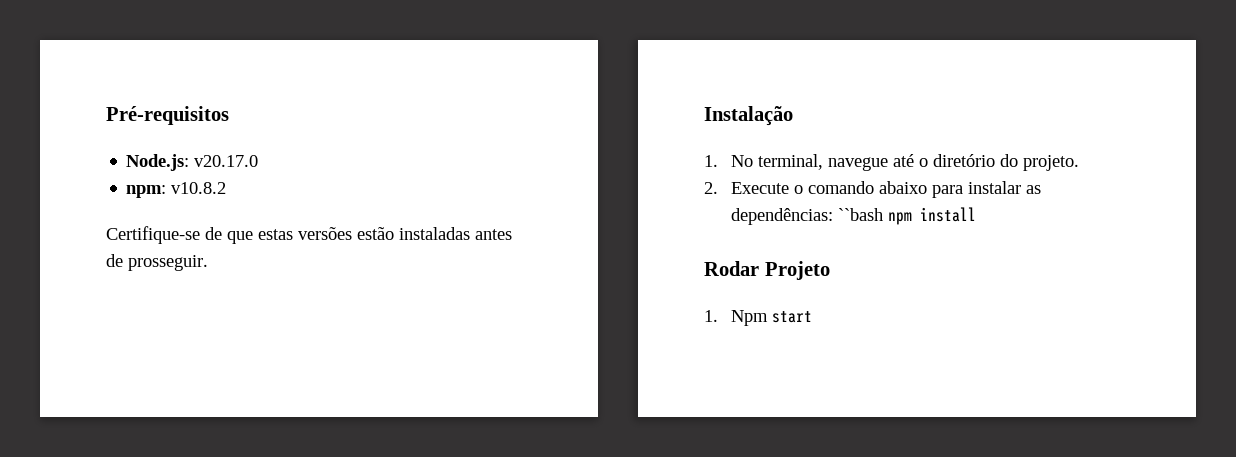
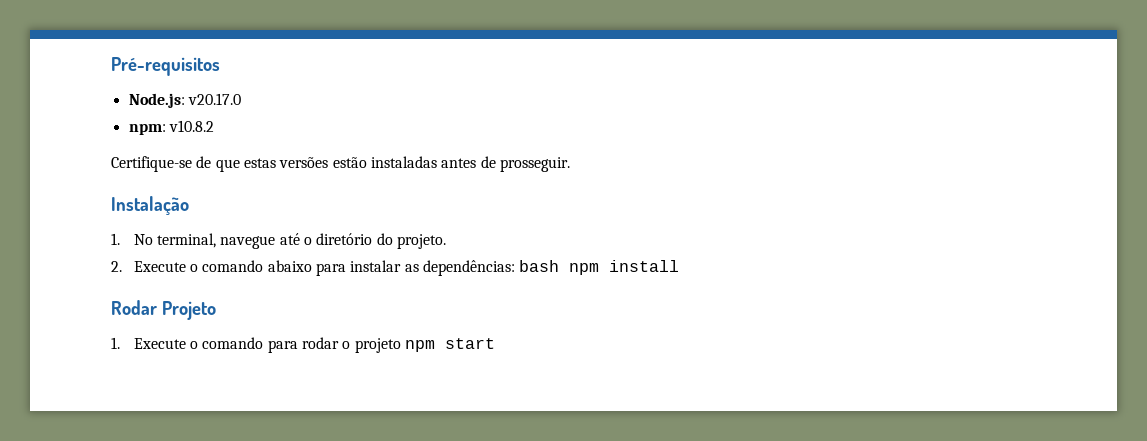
- 2. Execute o comando abaixo para instalar as dependências: ``bash npm install
+ 2. Execute o comando abaixo para instalar as dependências: bash npm install
- 1. Npm start
+ 1. Execute o comando para rodar o projeto npm start

